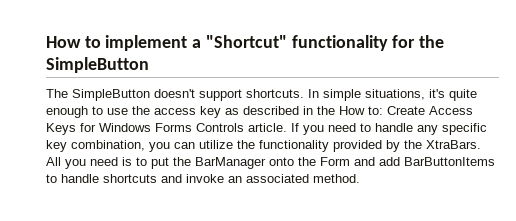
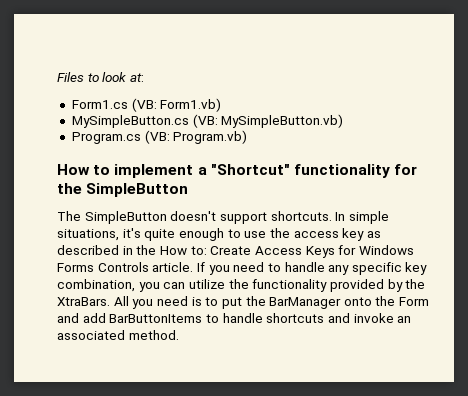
+ Files to look at:
+ Form1.cs (VB: Form1.vb)
+ MySimpleButton.cs (VB: MySimpleButton.vb)
+ Program.cs (VB: Program.vb)

